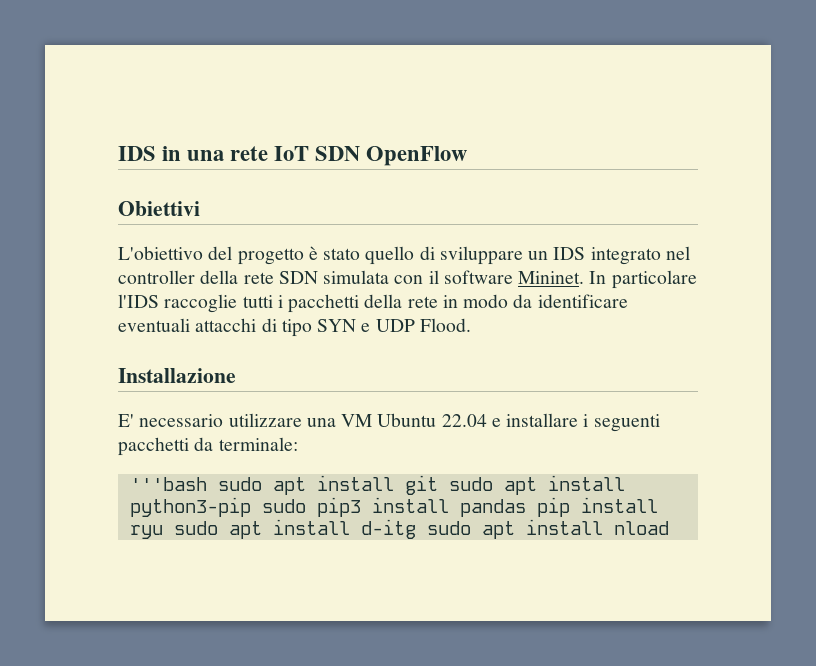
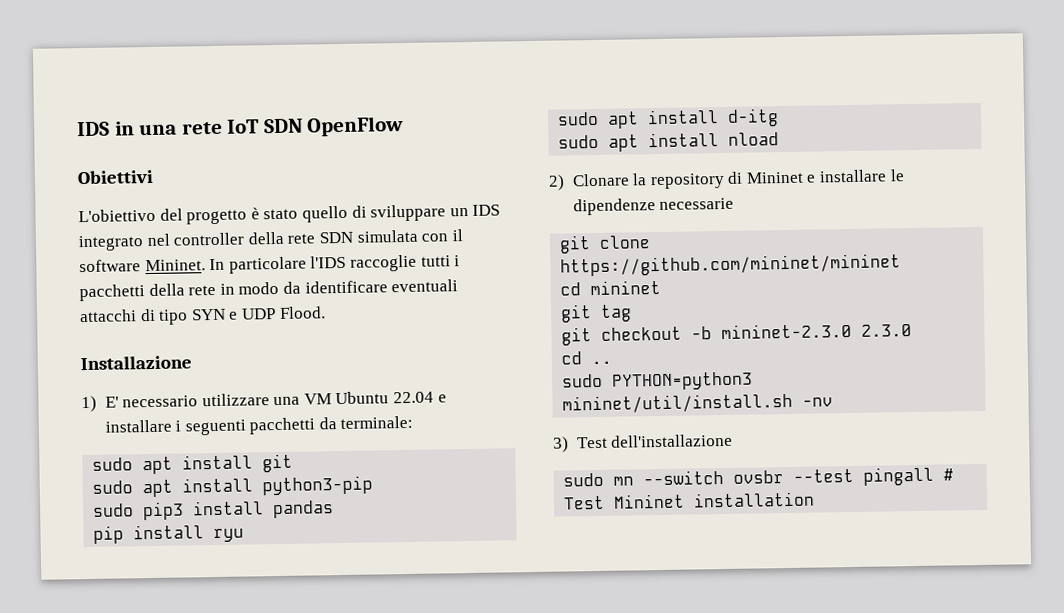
- E' necessario utilizzare una VM Ubuntu 22.04 e installare i seguenti pacchetti da terminale:
+ 1) E' necessario utilizzare una VM Ubuntu 22.04 e installare i seguenti pacchetti da terminale:
- '''bash sudo apt install git sudo apt install python3-pip sudo pip3 install pandas pip install ryu sudo apt install d-itg sudo apt install nload
+ sudo apt install git
+ sudo apt install python3-pip
+ sudo pip3 install pandas
+ pip install ryu
+ sudo apt install d-itg
+ sudo apt install nload
+ 2) Clonare la repository di Mininet e installare le dipendenze necessarie
+ git clone https://github.com/mininet/mininet
+ cd mininet
+ git tag
+ git checkout -b mininet-2.3.0 2.3.0
+ cd ..
+ sudo PYTHON=python3 mininet/util/install.sh -nv
+ 3) Test dell'installazione
+ sudo mn --switch ovsbr --test pingall # Test Mininet installation

